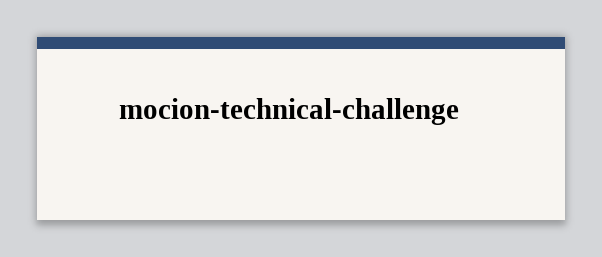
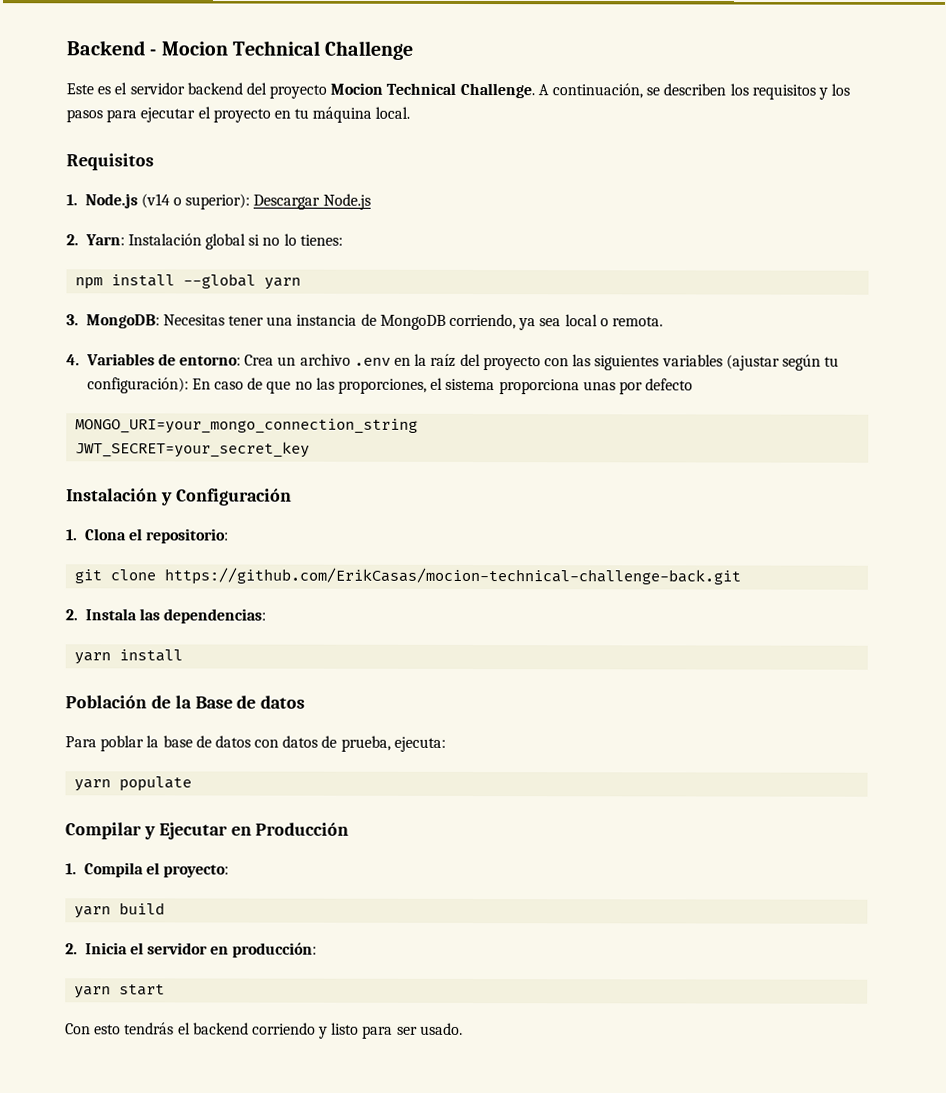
- mocion-technical-challenge
+ Backend - Mocion Technical Challenge
+ Este es el servidor backend del proyecto Mocion Technical Challenge. A continuación, se describen los requisitos y los pasos para ejecutar el proyecto en tu máquina local.
+ Requisitos
+ 1. Node.js (v14 o superior): Descargar Node.js
+ 2. Yarn: Instalación global si no lo tienes:
+ npm install --global yarn
+ 3. MongoDB: Necesitas tener una instancia de MongoDB corriendo, ya sea local o remota.
+ 4. Variables de entorno: Crea un archivo .env en la raíz del proyecto con las siguientes variables (ajustar según tu configuración): En caso de que no las proporciones, el sistema proporciona unas por defecto
+ MONGO_URI=your_mongo_connection_string
+ JWT_SECRET=your_secret_key
+ Instalación y Configuración
+ 1. Clona el repositorio:
+ git clone https://github.com/ErikCasas/mocion-technical-challenge-back.git
+ 2. Instala las dependencias:
+ yarn install
+ Población de la Base de datos
+ Para poblar la base de datos con datos de prueba, ejecuta:
+ yarn populate
+ Compilar y Ejecutar en Producción
+ 1. Compila el proyecto:
+ yarn build
+ 2. Inicia el servidor en producción:
+ yarn start
+ Con esto tendrás el backend corriendo y listo para ser usado.

